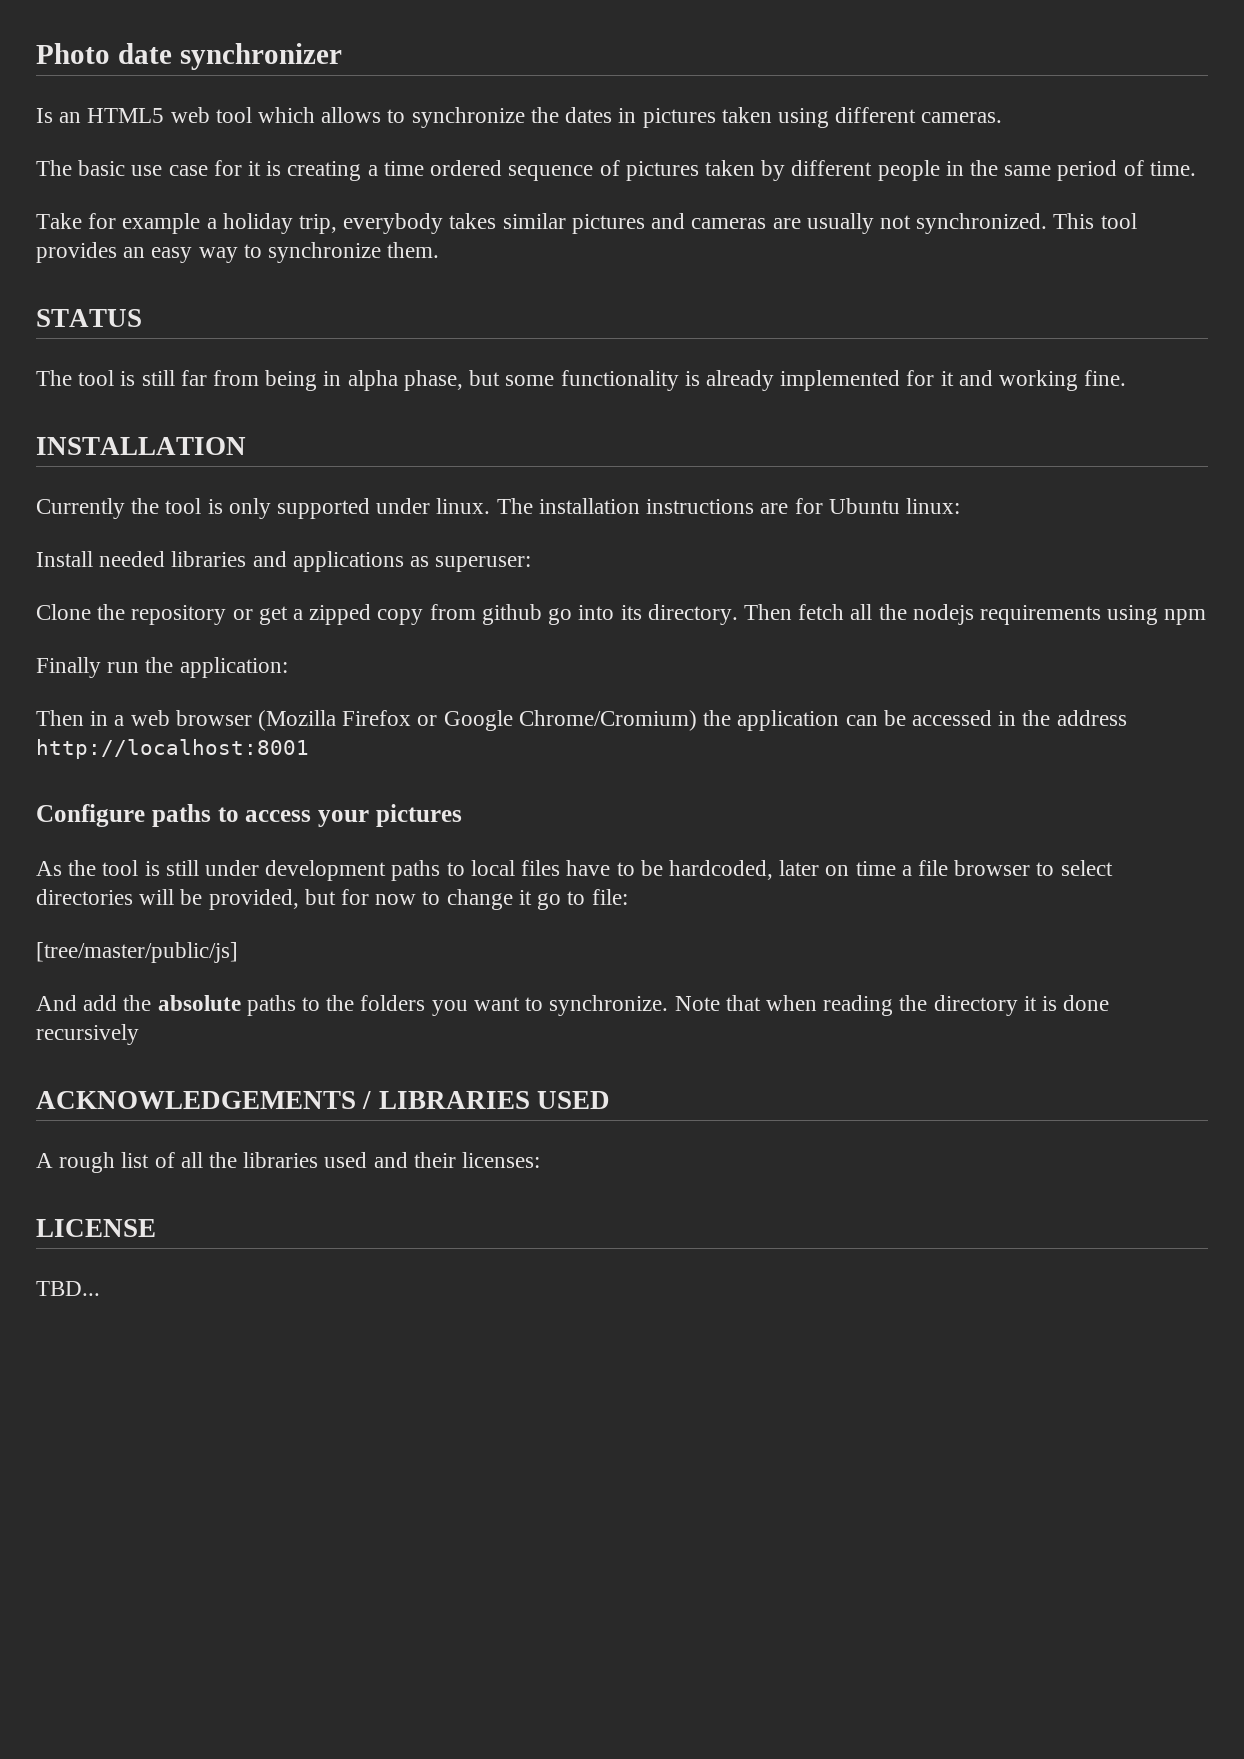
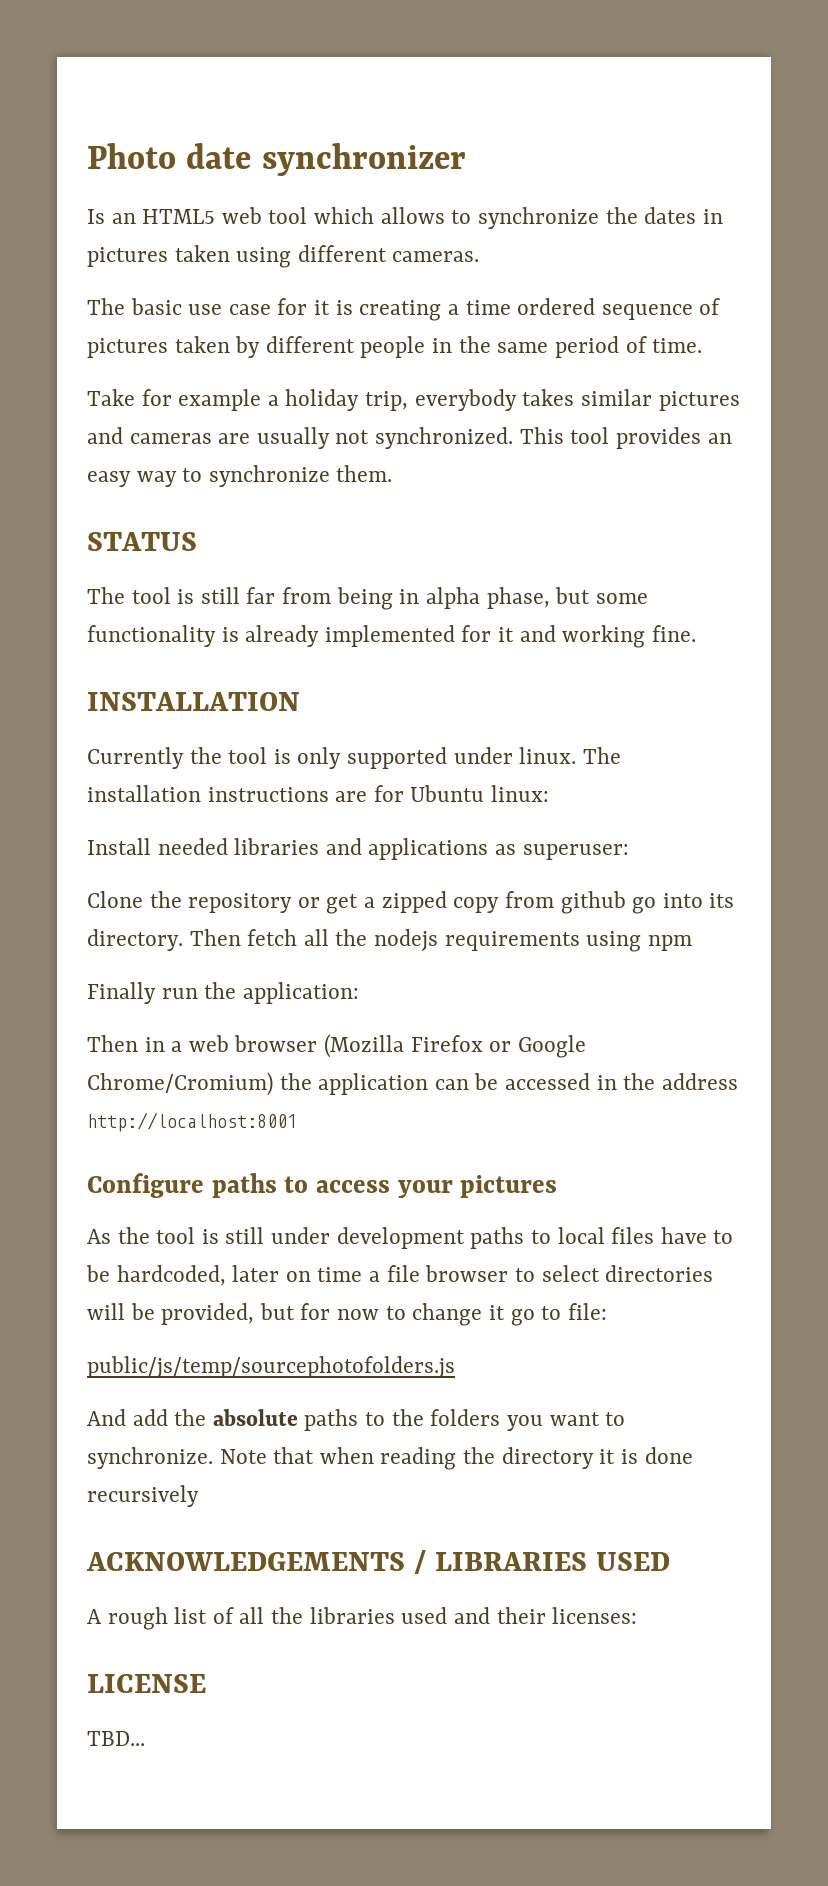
- [tree/master/public/js]
+ public/js/temp/sourcephotofolders.js

